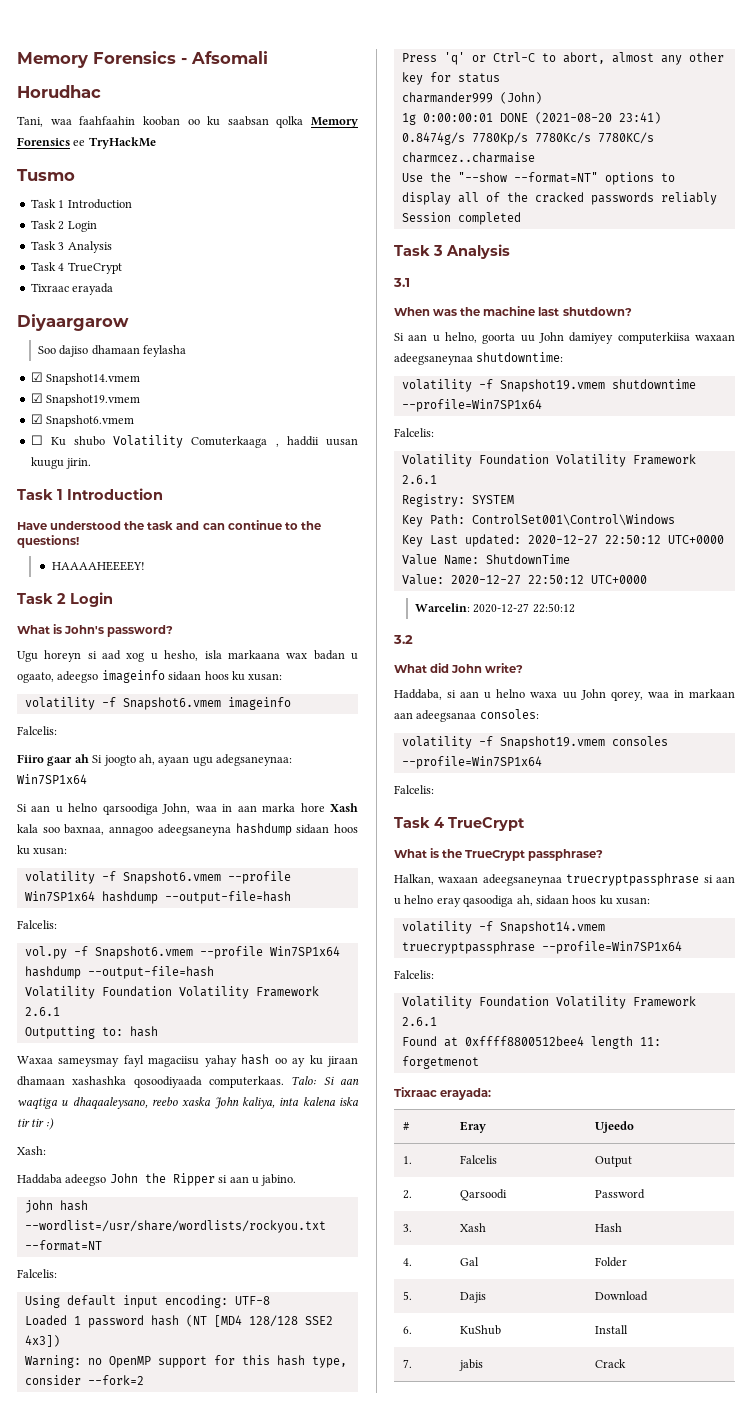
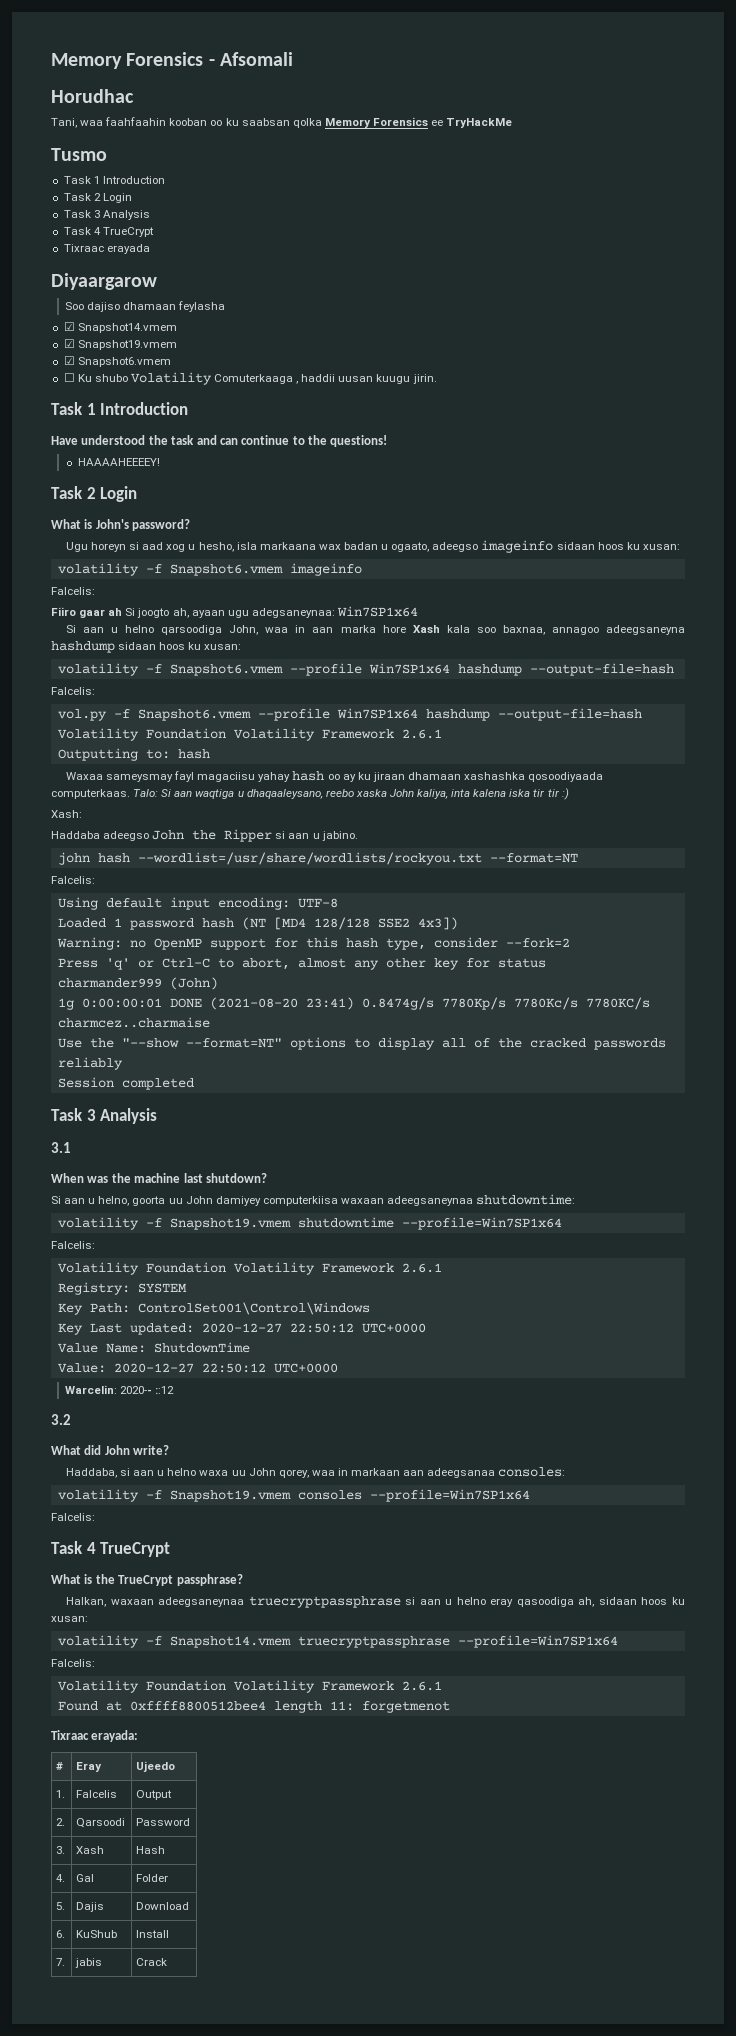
- Warcelin: 2020-12-27 22:50:12
+ Warcelin: 2020-- ::12

